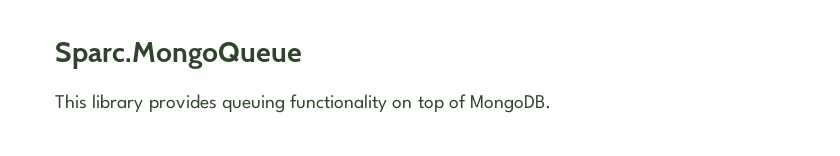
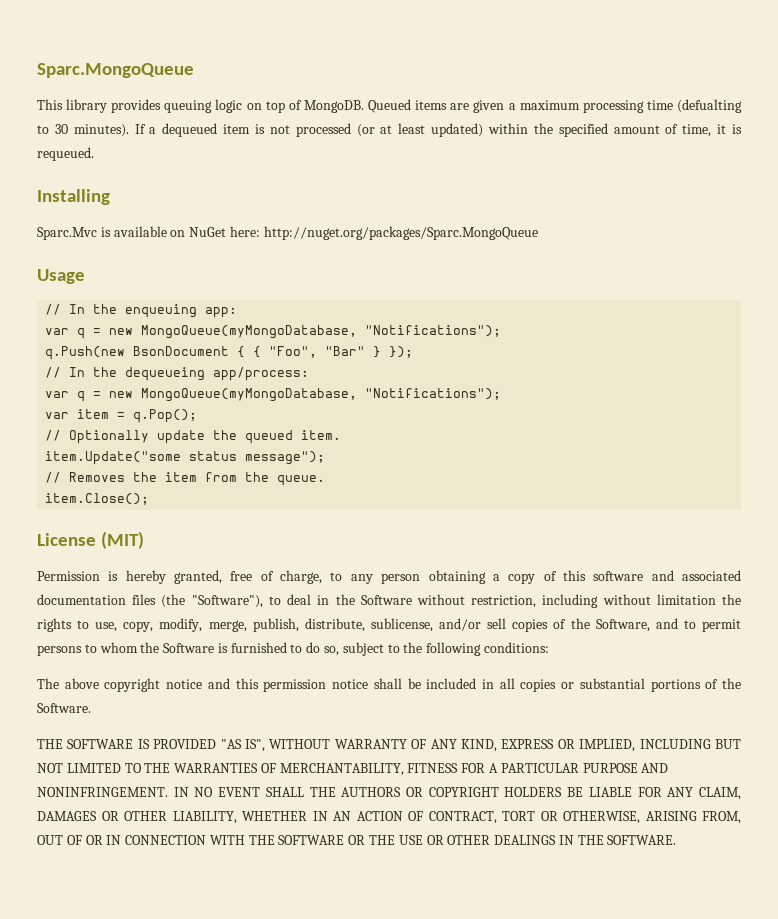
- This library provides queuing functionality on top of MongoDB.
+ This library provides queuing logic on top of MongoDB.
+ Queued items are given a maximum processing time (defualting to 30 minutes). If a dequeued item is not processed (or at least updated) within the specified amount of time, it is requeued.
+ Installing
+ Sparc.Mvc is available on NuGet here: http://nuget.org/packages/Sparc.MongoQueue
+ Usage
+ // In the enqueuing app:
+ var q = new MongoQueue(myMongoDatabase, "Notifications");
+ q.Push(new BsonDocument { { "Foo", "Bar" } });
+ // In the dequeueing app/process:
+ var q = new MongoQueue(myMongoDatabase, "Notifications");
+ var item = q.Pop();
+ // Optionally update the queued item.
+ item.Update("some status message");
+ // Removes the item from the queue.
+ item.Close();
+ License (MIT)
+ Permission is hereby granted, free of charge, to any person obtaining a copy of this software and associated documentation files (the "Software"), to deal in the Software without restriction, including without limitation the rights to use, copy, modify, merge, publish, distribute, sublicense, and/or sell copies of the Software, and to permit persons to whom the Software is furnished to do so, subject to the following conditions:
+ The above copyright notice and this permission notice shall be included in all copies or substantial portions of the Software.
+ THE SOFTWARE IS PROVIDED "AS IS", WITHOUT WARRANTY OF ANY KIND, EXPRESS OR IMPLIED, INCLUDING BUT NOT LIMITED TO THE WARRANTIES OF MERCHANTABILITY, FITNESS FOR A PARTICULAR PURPOSE AND NONINFRINGEMENT. IN NO EVENT SHALL THE AUTHORS OR COPYRIGHT HOLDERS BE LIABLE FOR ANY CLAIM, DAMAGES OR OTHER LIABILITY, WHETHER IN AN ACTION OF CONTRACT, TORT OR OTHERWISE, ARISING FROM, OUT OF OR IN CONNECTION WITH THE SOFTWARE OR THE USE OR OTHER DEALINGS IN THE SOFTWARE.

